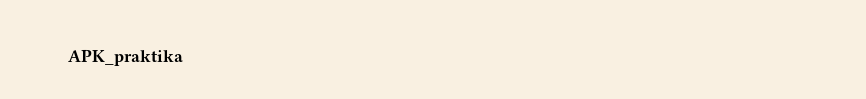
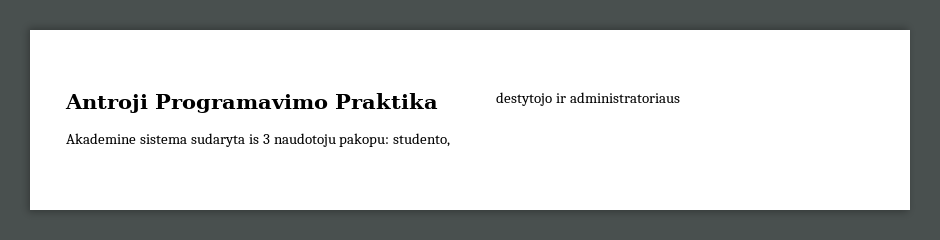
- APK_praktika
+ Antroji Programavimo Praktika
+ Akademine sistema sudaryta is 3 naudotoju pakopu: studento, destytojo ir administratoriaus

